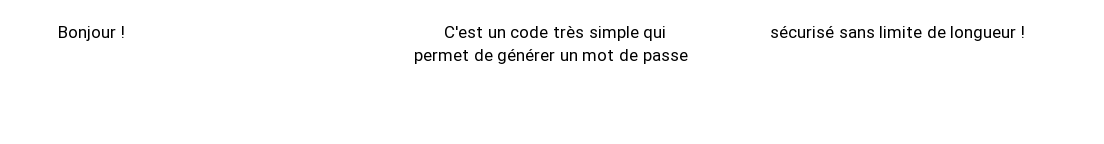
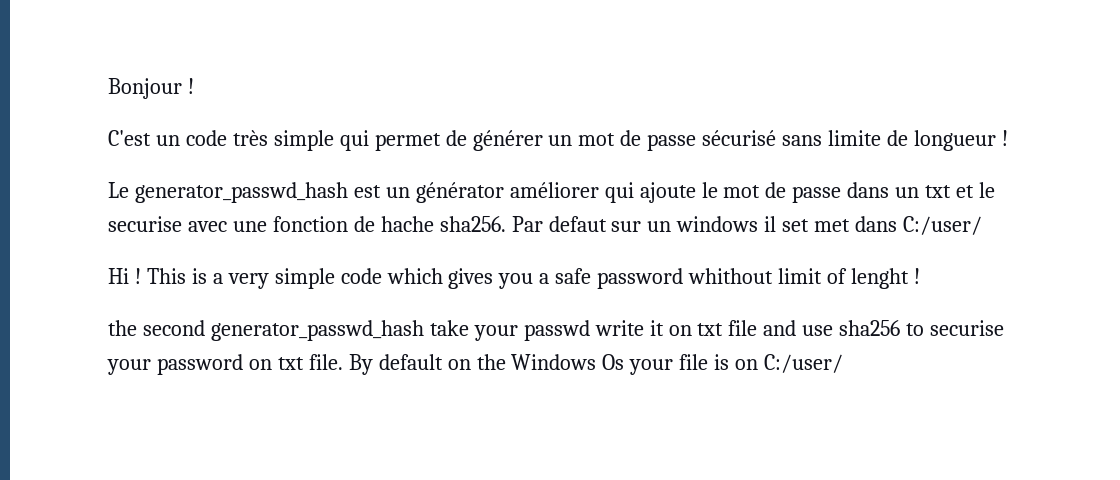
+ Le generator_passwd_hash est un générator améliorer qui ajoute le mot de passe dans un txt et le securise avec une fonction de hache sha256. Par defaut sur un windows il set met dans C:/user/
+ Hi ! This is a very simple code which gives you a safe password whithout limit of lenght !
+ the second generator_passwd_hash take your passwd write it on txt file and use sha256 to securise your password on txt file. By default on the Windows Os your file is on C:/user/

